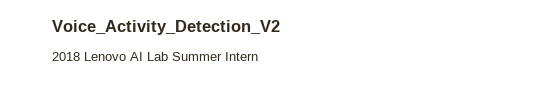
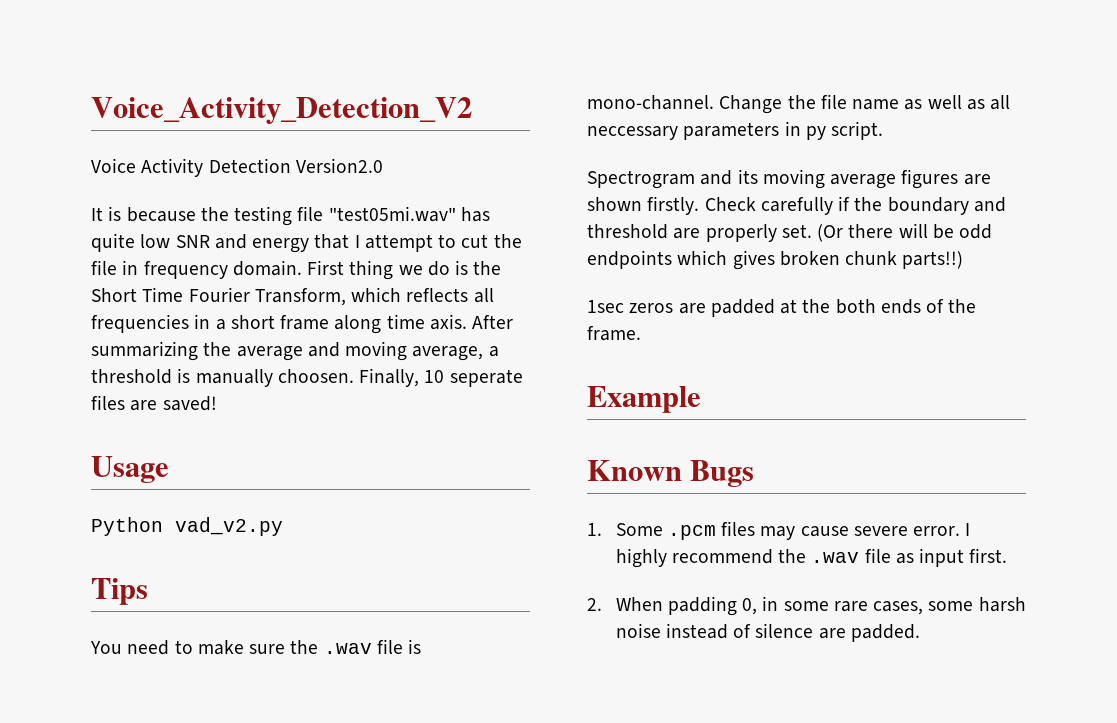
- 2018 Lenovo AI Lab Summer Intern
+ Voice Activity Detection Version2.0
+ It is because the testing file "test05mi.wav" has quite low SNR and energy that I attempt to cut the file in frequency domain. First thing we do is the Short Time Fourier Transform, which reflects all frequencies in a short frame along time axis. After summarizing the average and moving average, a threshold is manually choosen. Finally, 10 seperate files are saved!
+ Usage
+ Python vad_v2.py
+ Tips
+ You need to make sure the .wav file is mono-channel. Change the file name as well as all neccessary parameters in py script.
+ Spectrogram and its moving average figures are shown firstly. Check carefully if the boundary and threshold are properly set. (Or there will be odd endpoints which gives broken chunk parts!!)
+ 1sec zeros are padded at the both ends of the frame.
+ Example
+ Known Bugs
+ 1. Some .pcm files may cause severe error. I highly recommend the .wav file as input first.
+ 2. When padding 0, in some rare cases, some harsh noise instead of silence are padded.

